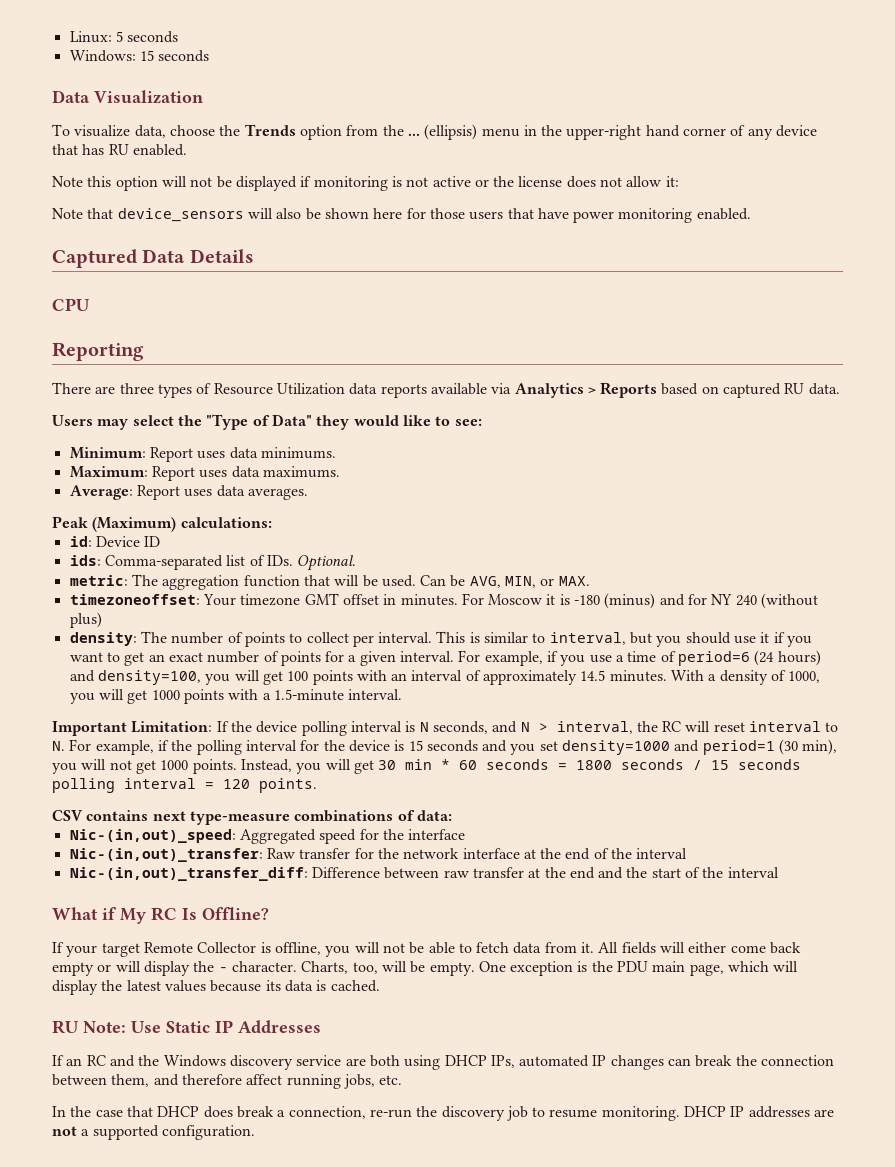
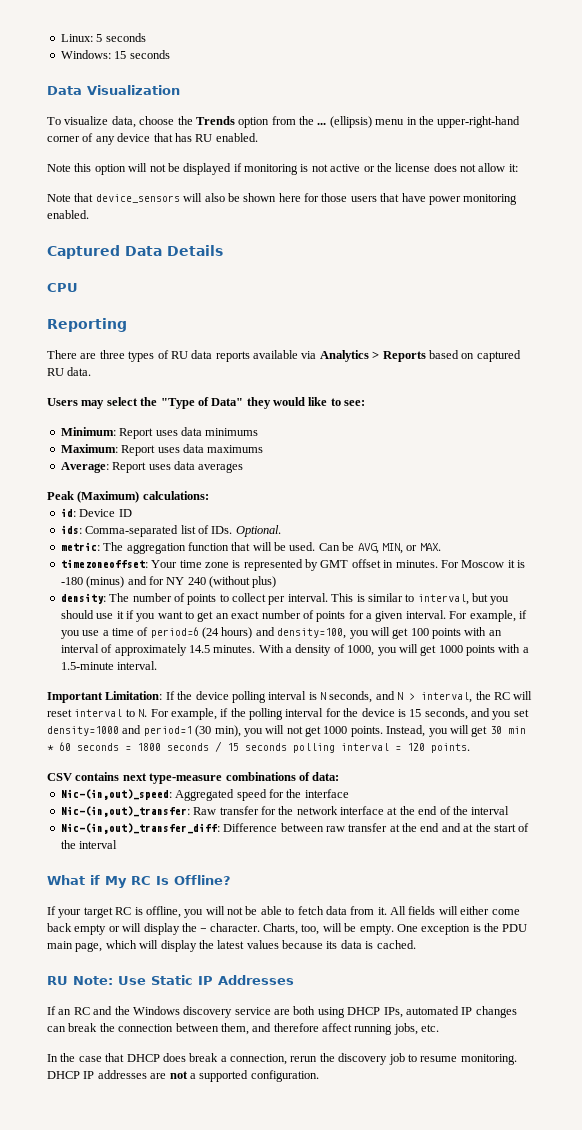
- (ellipsis) menu in the upper-right hand corner of any device that has RU enabled.
+ (ellipsis) menu in the upper-right-hand corner of any device that has RU enabled.
- There are three types of Resource Utilization data reports available via Analytics > Reports based on captured RU data.
+ There are three types of RU data reports available via Analytics > Reports based on captured RU data.
- Minimum: Report uses data minimums.
+ Minimum: Report uses data minimums
- Maximum: Report uses data maximums.
+ Maximum: Report uses data maximums
- Average: Report uses data averages.
+ Average: Report uses data averages
- timezoneoffset: Your timezone GMT offset in minutes.
+ timezoneoffset: Your time zone is represented by GMT offset in minutes.
- Important Limitation: If the device polling interval is N seconds, and N > interval, the RC will reset interval to N. For example, if the polling interval for the device is 15 seconds and you set density=1000 and period=1 (30 min), you will not get 1000 points.
+ Important Limitation: If the device polling interval is N seconds, and N > interval, the RC will reset interval to N. For example, if the polling interval for the device is 15 seconds, and you set density=1000 and period=1 (30 min), you will not get 1000 points.
- Nic-(in,out)_transfer_diff: Difference between raw transfer at the end and the start of the interval
+ Nic-(in,out)_transfer_diff: Difference between raw transfer at the end and at the start of the interval
- If your target Remote Collector is offline, you will not be able to fetch data from it.
+ If your target RC is offline, you will not be able to fetch data from it.
- In the case that DHCP does break a connection, re-run the discovery job to resume monitoring.
+ In the case that DHCP does break a connection, rerun the discovery job to resume monitoring.

